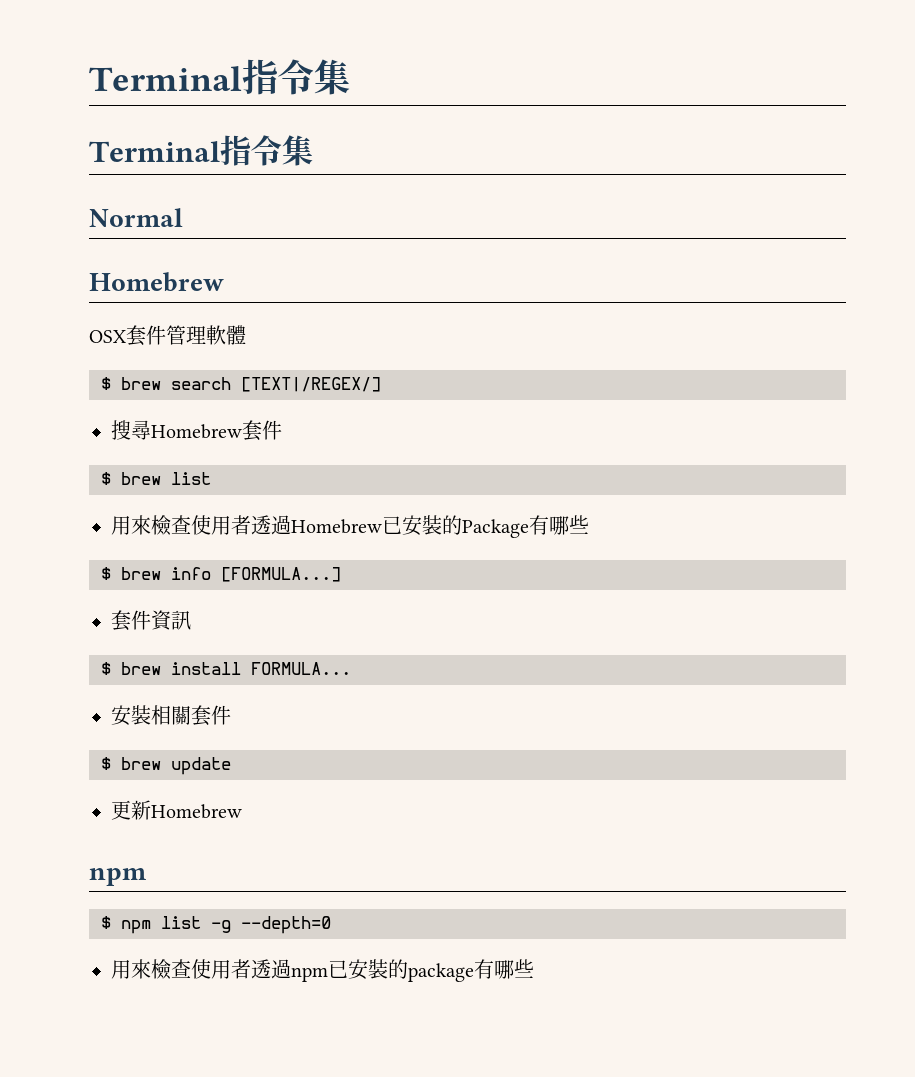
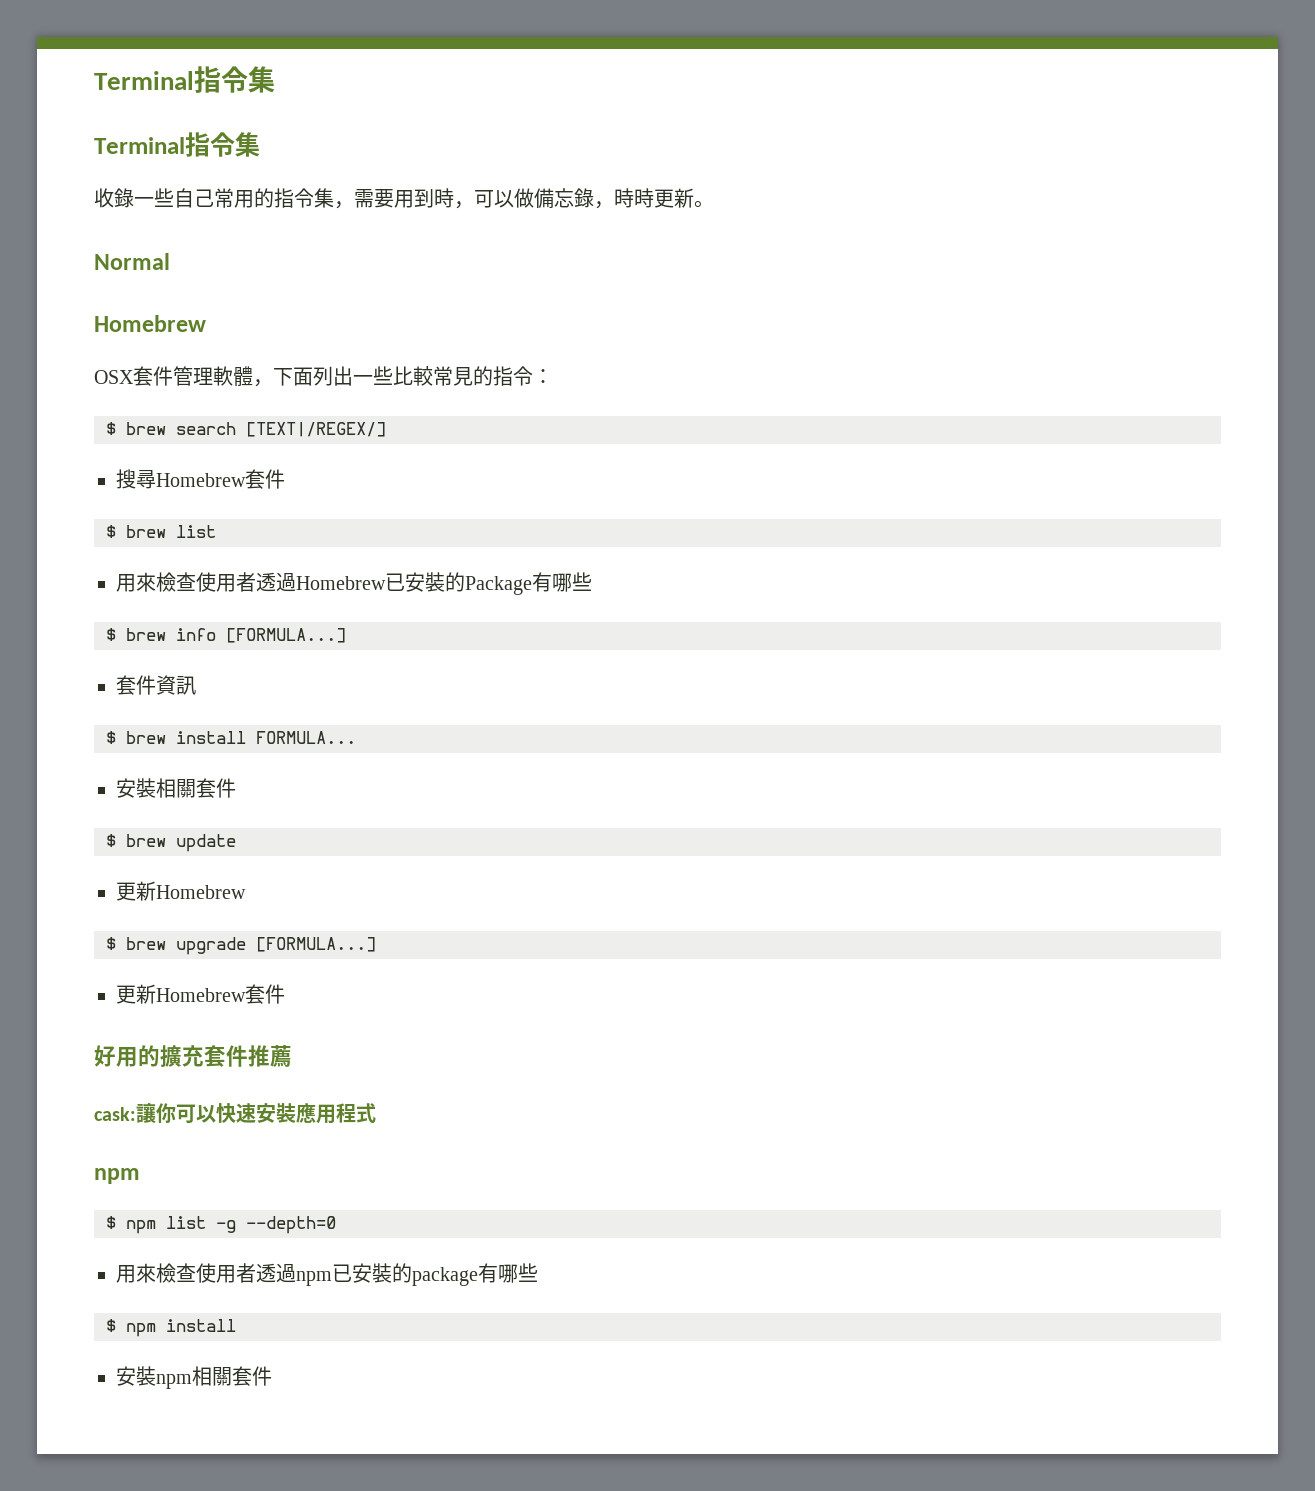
+ 收錄一些自己常用的指令集，需要用到時，可以做備忘錄，時時更新。
- OSX套件管理軟體
+ OSX套件管理軟體，下面列出一些比較常見的指令：
+ $ brew upgrade [FORMULA...]
+ 更新Homebrew套件
+ 好用的擴充套件推薦
+ cask:讓你可以快速安裝應用程式
+ $ npm install
+ 安裝npm相關套件

